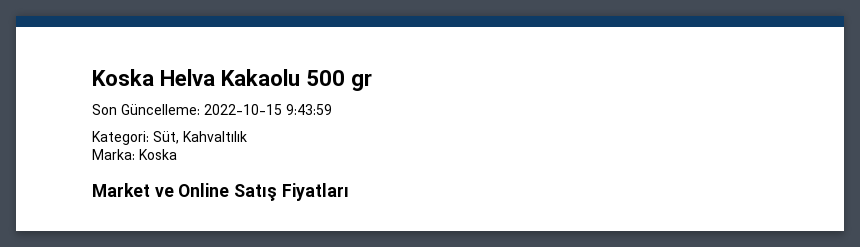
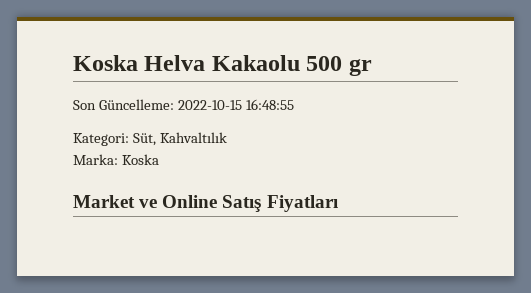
- Son Güncelleme: 2022-10-15 9:43:59
+ Son Güncelleme: 2022-10-15 16:48:55

